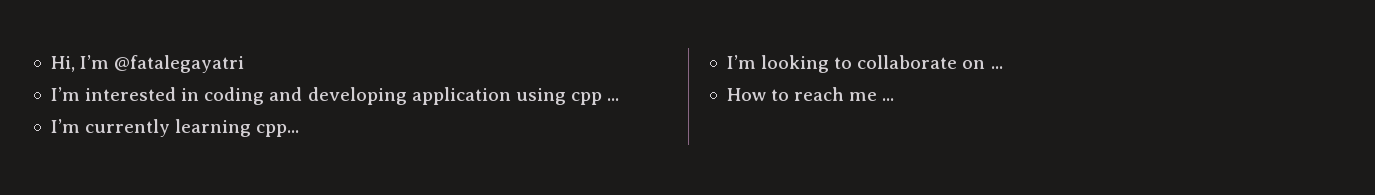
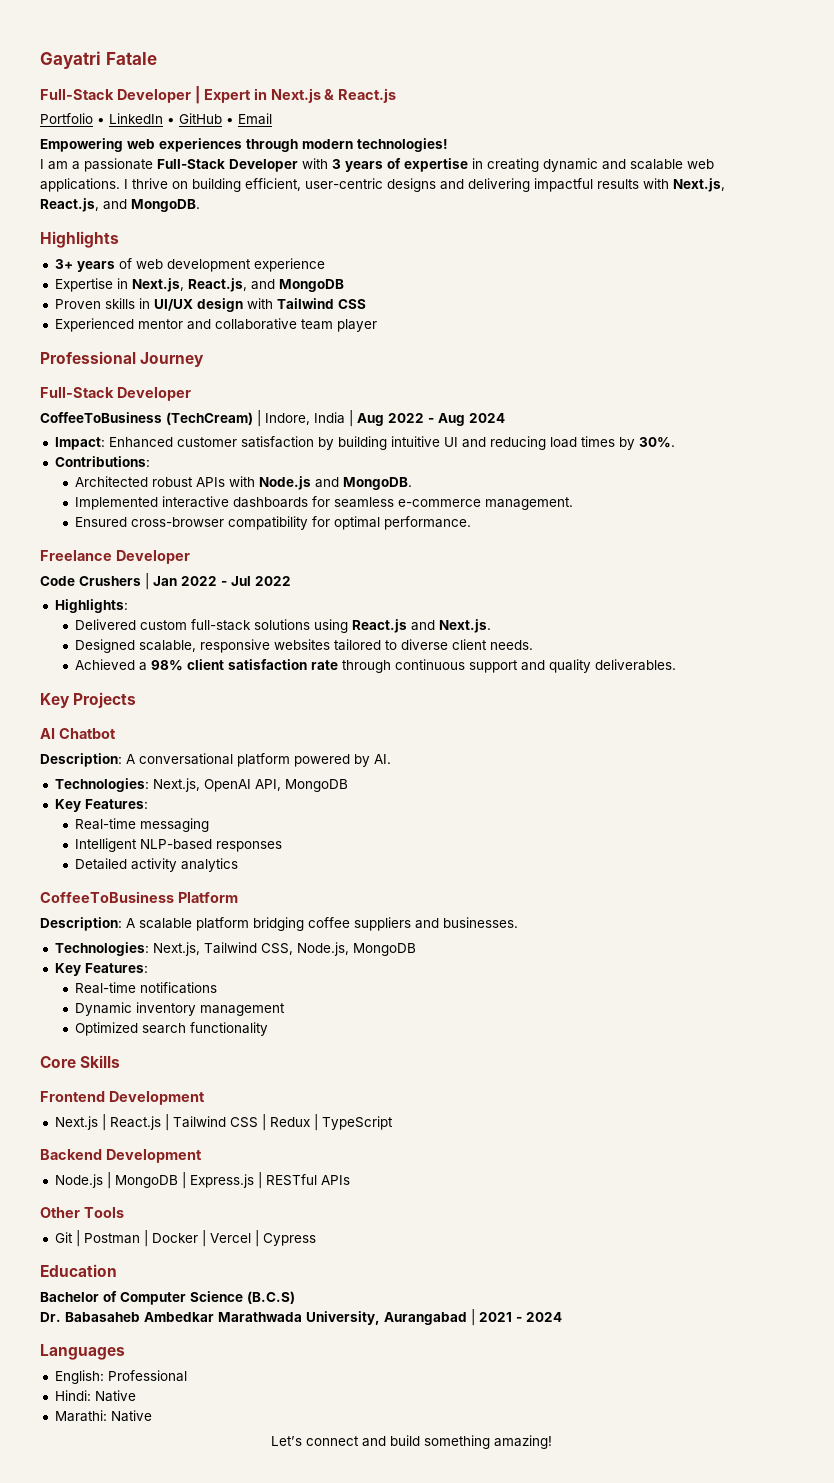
- Hi, I’m @fatalegayatri
- I’m interested in coding and developing application using cpp ...
- I’m currently learning cpp...
- I’m looking to collaborate on ...
- How to reach me ...
+ Gayatri Fatale
+ Full-Stack Developer | Expert in Next.js & React.js
+ Portfolio • LinkedIn • GitHub • Email
+ Empowering web experiences through modern technologies!
+ I am a passionate Full-Stack Developer with 3 years of expertise in creating dynamic and scalable web applications. I thrive on building efficient, user-centric designs and delivering impactful results with Next.js, React.js, and MongoDB.
+ Highlights
+ 3+ years of web development experience
+ Expertise in Next.js, React.js, and MongoDB
+ Proven skills in UI/UX design with Tailwind CSS
+ Experienced mentor and collaborative team player
+ Professional Journey
+ Full-Stack Developer
+ CoffeeToBusiness (TechCream) | Indore, India | Aug 2022 - Aug 2024
+ Impact: Enhanced customer satisfaction by building intuitive UI and reducing load times by 30%.
+ Contributions:
+ Architected robust APIs with Node.js and MongoDB.
+ Implemented interactive dashboards for seamless e-commerce management.
+ Ensured cross-browser compatibility for optimal performance.
+ Freelance Developer
+ Code Crushers | Jan 2022 - Jul 2022
+ Highlights:
+ Delivered custom full-stack solutions using React.js and Next.js.
+ Designed scalable, responsive websites tailored to diverse client needs.
+ Achieved a 98% client satisfaction rate through continuous support and quality deliverables.
+ Key Projects
+ AI Chatbot
+ Description: A conversational platform powered by AI.
+ Technologies: Next.js, OpenAI API, MongoDB
+ Key Features:
+ Real-time messaging
+ Intelligent NLP-based responses
+ Detailed activity analytics
+ CoffeeToBusiness Platform
+ Description: A scalable platform bridging coffee suppliers and businesses.
+ Technologies: Next.js, Tailwind CSS, Node.js, MongoDB
+ Key Features:
+ Real-time notifications
+ Dynamic inventory management
+ Optimized search functionality
+ Core Skills
+ Frontend Development
+ Next.js | React.js | Tailwind CSS | Redux | TypeScript
+ Backend Development
+ Node.js | MongoDB | Express.js | RESTful APIs
+ Other Tools
+ Git | Postman | Docker | Vercel | Cypress
+ Education
+ Bachelor of Computer Science (B.C.S)
+ Dr. Babasaheb Ambedkar Marathwada University, Aurangabad | 2021 - 2024
+ Languages
+ English: Professional
+ Hindi: Native
+ Marathi: Native
+ Let’s connect and build something amazing!

